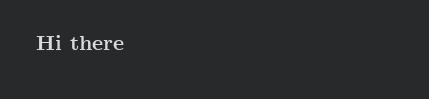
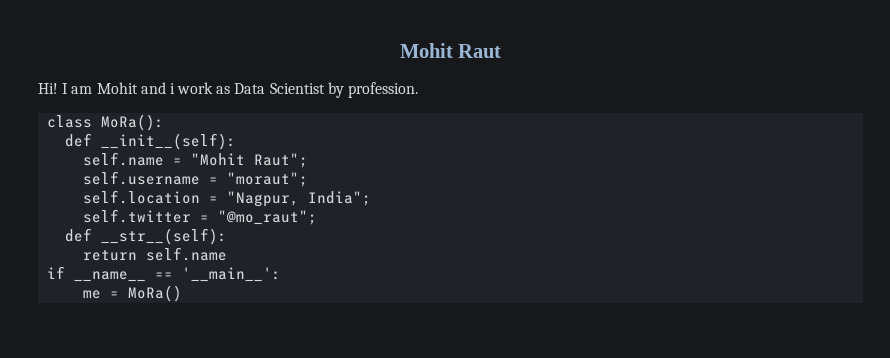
- Hi there
+ Mohit Raut
+ Hi! I am Mohit and i work as Data Scientist by profession.
+ class MoRa():
+ def __init__(self):
+ self.name = "Mohit Raut";
+ self.username = "moraut";
+ self.location = "Nagpur, India";
+ self.twitter = "@mo_raut";
+ def __str__(self):
+ return self.name
+ if __name__ == '__main__':
+ me = MoRa()

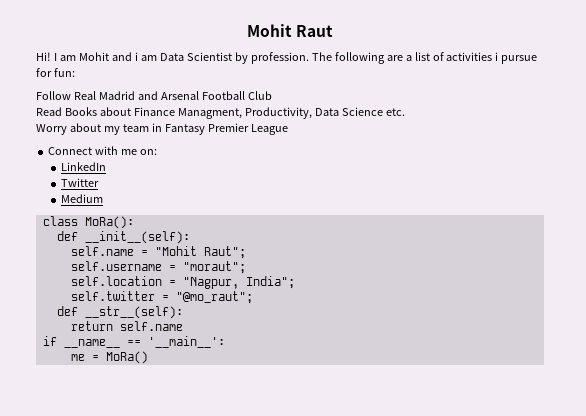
- I am Mohit and i work as Data Scientist by profession.
+ I am Mohit and i am Data Scientist by profession. The following are a list of activities i pursue for fun:
+ Follow Real Madrid and Arsenal Football Club
+ Read Books about Finance Managment, Productivity, Data Science etc.
+ Worry about my team in Fantasy Premier League
+ Connect with me on:
+ LinkedIn
+ Twitter
+ Medium

